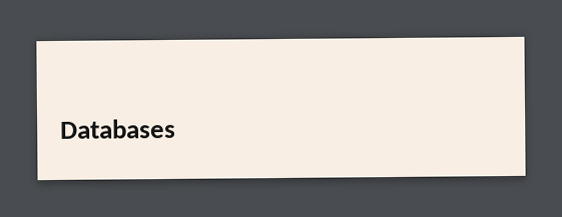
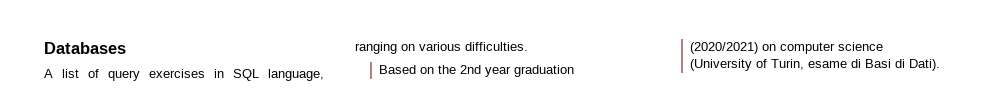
+ A list of query exercises in SQL language, ranging on various difficulties.
+ Based on the 2nd year graduation (2020/2021) on computer science (University of Turin, esame di Basi di Dati).

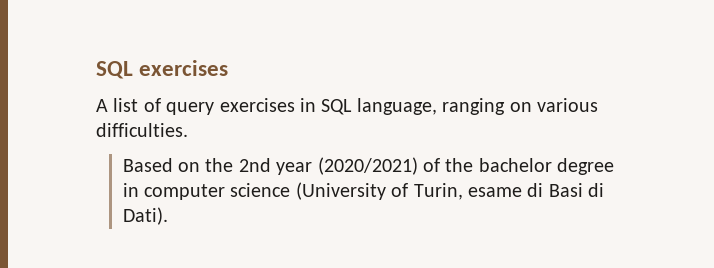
- Databases
+ SQL exercises
- Based on the 2nd year graduation (2020/2021) on computer science (University of Turin, esame di Basi di Dati).
+ Based on the 2nd year (2020/2021) of the bachelor degree in computer science (University of Turin, esame di Basi di Dati).

